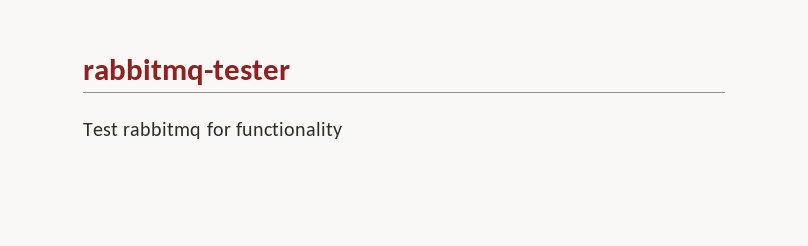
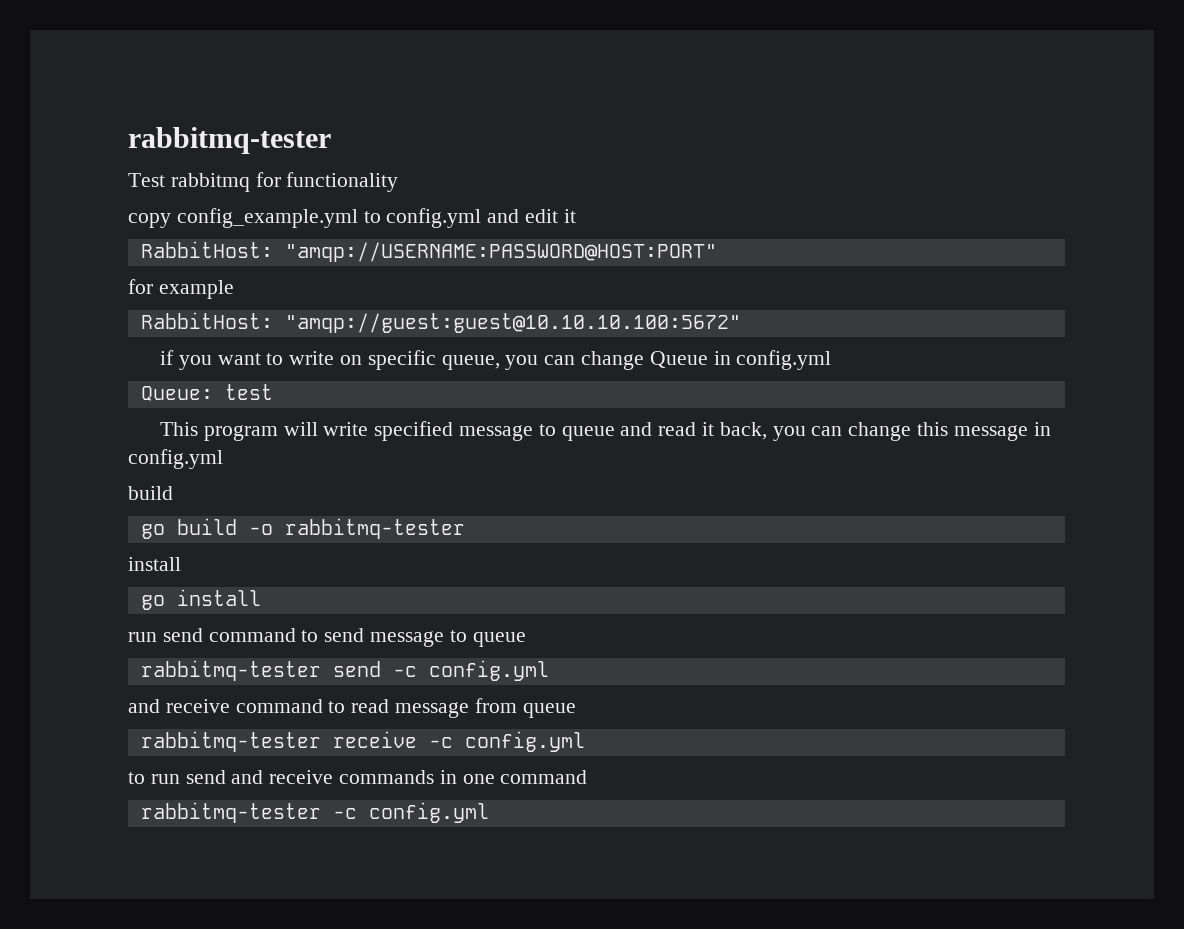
+ copy config_example.yml to config.yml and edit it
+ RabbitHost: "amqp://USERNAME:PASSWORD@HOST:PORT"
+ for example
+ RabbitHost: "amqp://guest:guest@10.10.10.100:5672"
+ if you want to write on specific queue, you can change Queue in config.yml
+ Queue: test
+ This program will write specified message to queue and read it back, you can change this message in config.yml
+ build
+ go build -o rabbitmq-tester
+ install
+ go install
+ run send command to send message to queue
+ rabbitmq-tester send -c config.yml
+ and receive command to read message from queue
+ rabbitmq-tester receive -c config.yml
+ to run send and receive commands in one command
+ rabbitmq-tester -c config.yml

